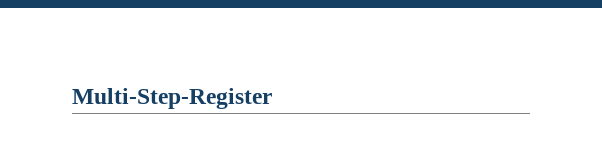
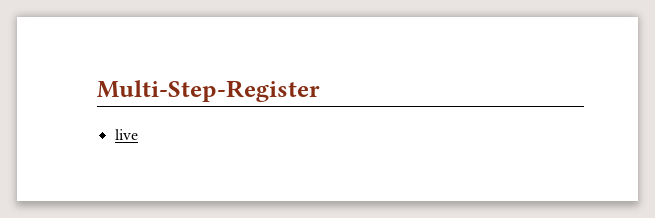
+ live

